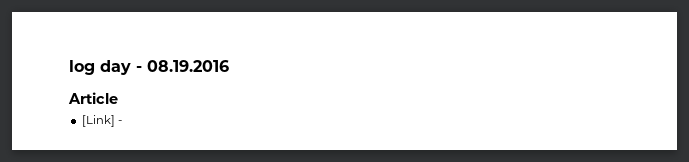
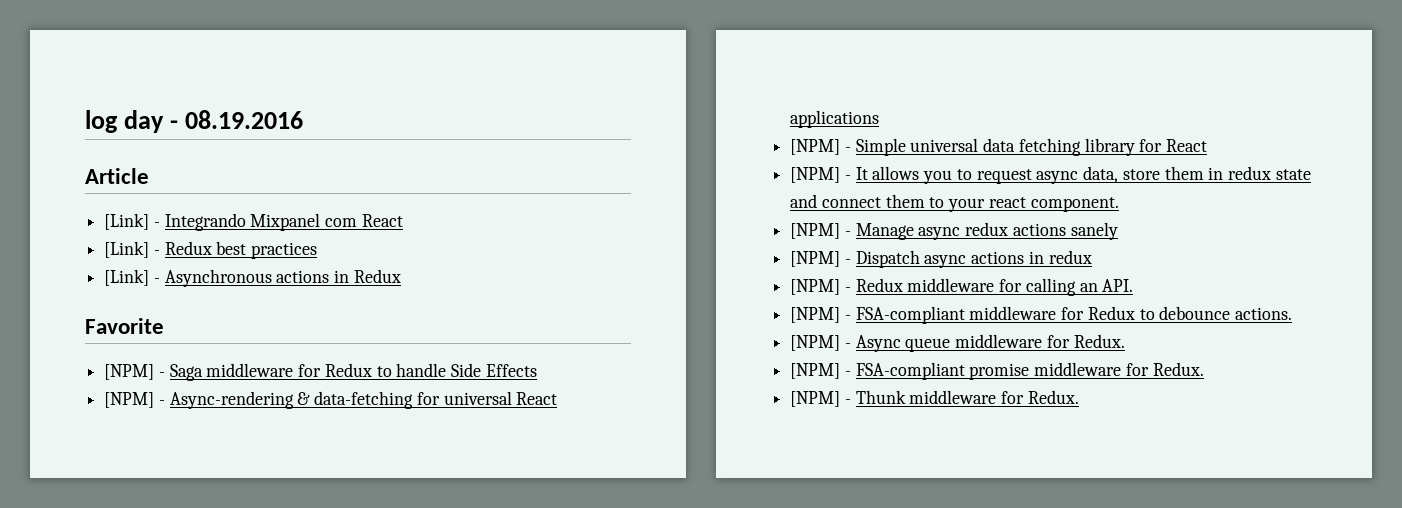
- [Link] -
+ [Link] - Integrando Mixpanel com React
+ [Link] - Redux best practices
+ [Link] - Asynchronous actions in Redux
+ Favorite
+ [NPM] - Saga middleware for Redux to handle Side Effects
+ [NPM] - Async-rendering & data-fetching for universal React applications
+ [NPM] - Simple universal data fetching library for React
+ [NPM] - It allows you to request async data, store them in redux state and connect them to your react component.
+ [NPM] - Manage async redux actions sanely
+ [NPM] - Dispatch async actions in redux
+ [NPM] - Redux middleware for calling an API.
+ [NPM] - FSA-compliant middleware for Redux to debounce actions.
+ [NPM] - Async queue middleware for Redux.
+ [NPM] - FSA-compliant promise middleware for Redux.
+ [NPM] - Thunk middleware for Redux.

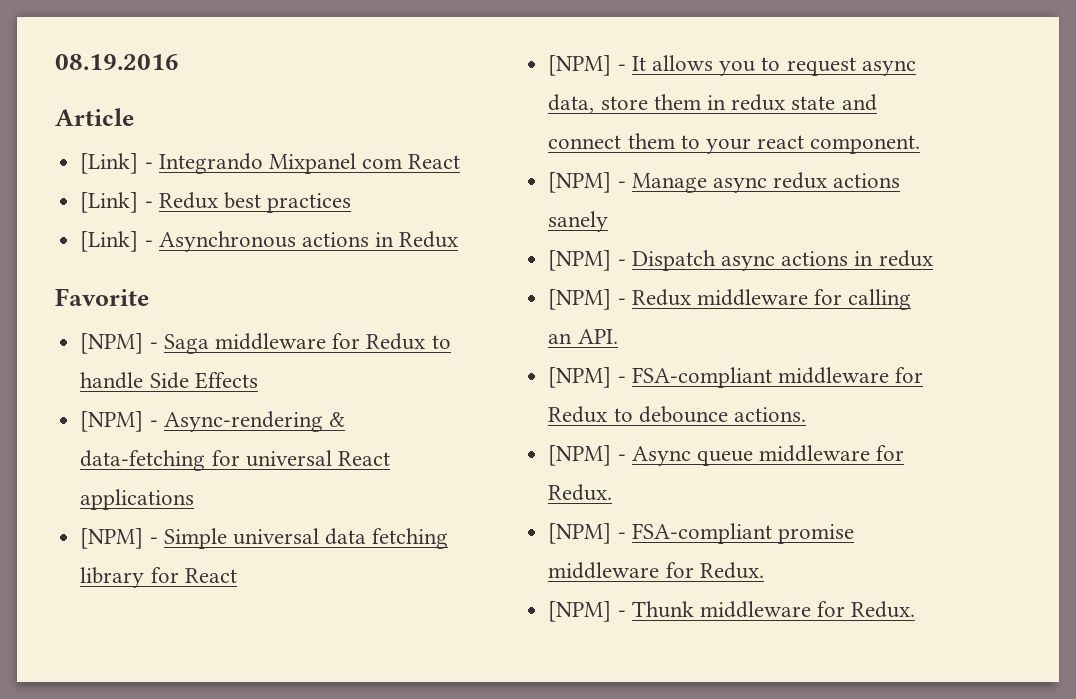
- log day - 08.19.2016
+ 08.19.2016

